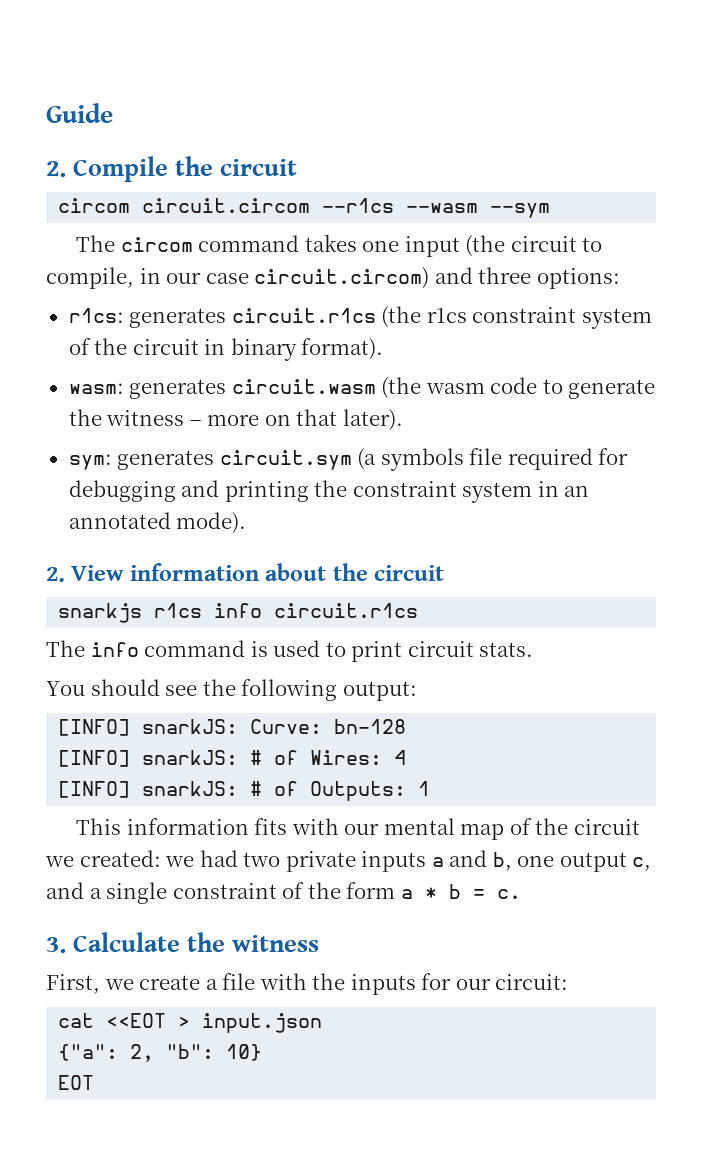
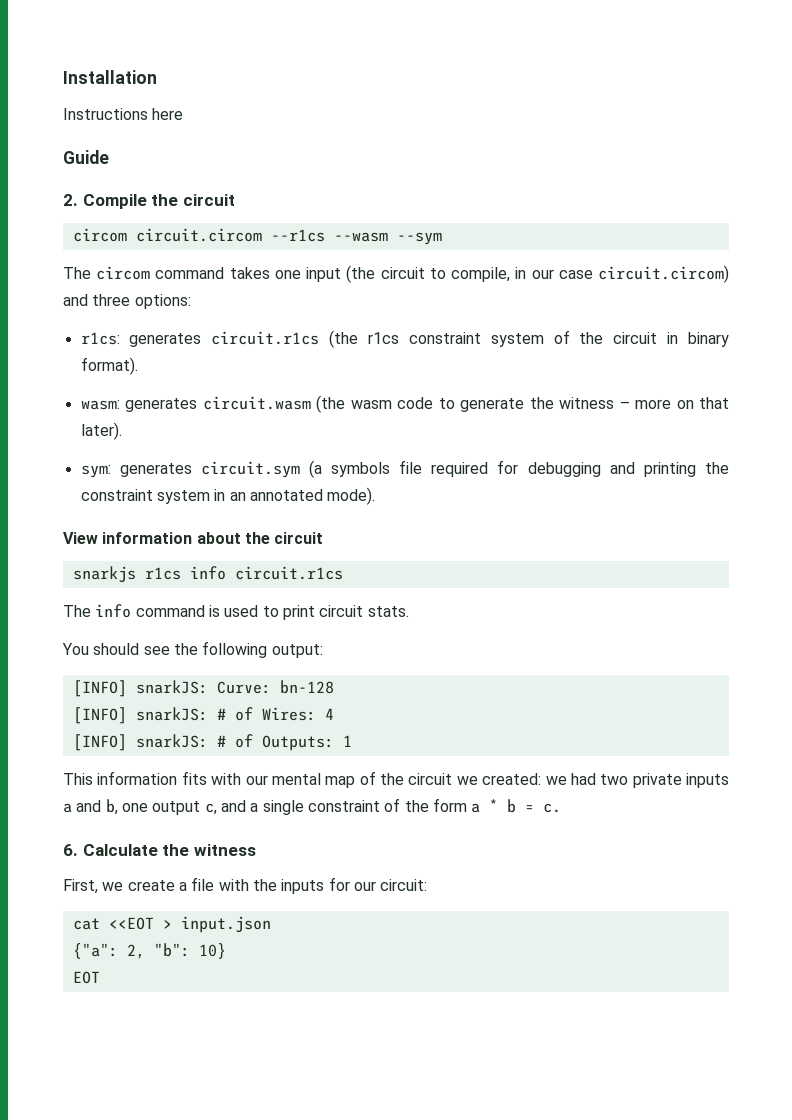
+ Installation
+ Instructions here
- 2. View information about the circuit
+ View information about the circuit
- 3. Calculate the witness
+ 6. Calculate the witness

